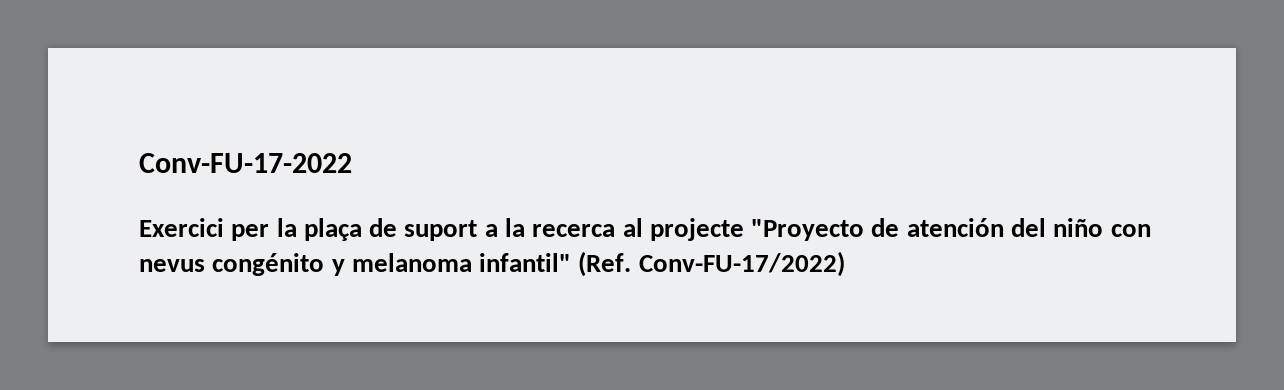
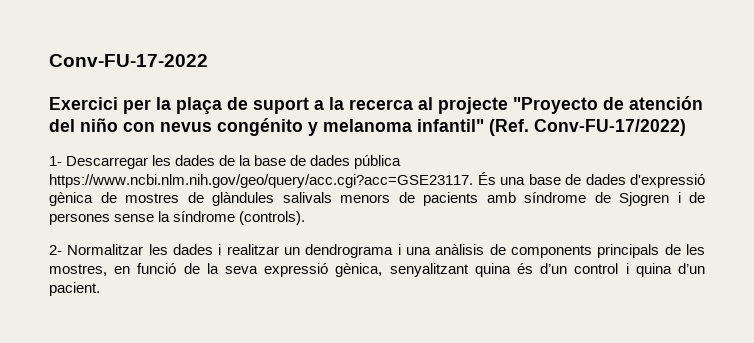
+ 1- Descarregar les dades de la base de dades pública https://www.ncbi.nlm.nih.gov/geo/query/acc.cgi?acc=GSE23117. És una base de dades d'expressió gènica de mostres de glàndules salivals menors de pacients amb síndrome de Sjogren i de persones sense la síndrome (controls).
+ 2- Normalitzar les dades i realitzar un dendrograma i una anàlisis de components principals de les mostres, en funció de la seva expressió gènica, senyalitzant quina és d’un control i quina d’un pacient.

